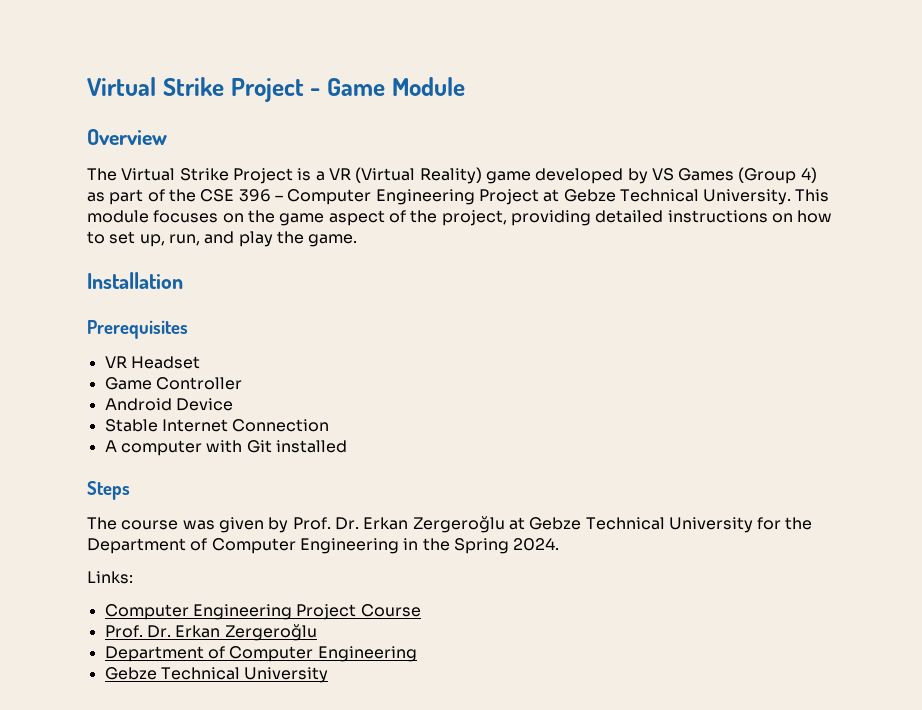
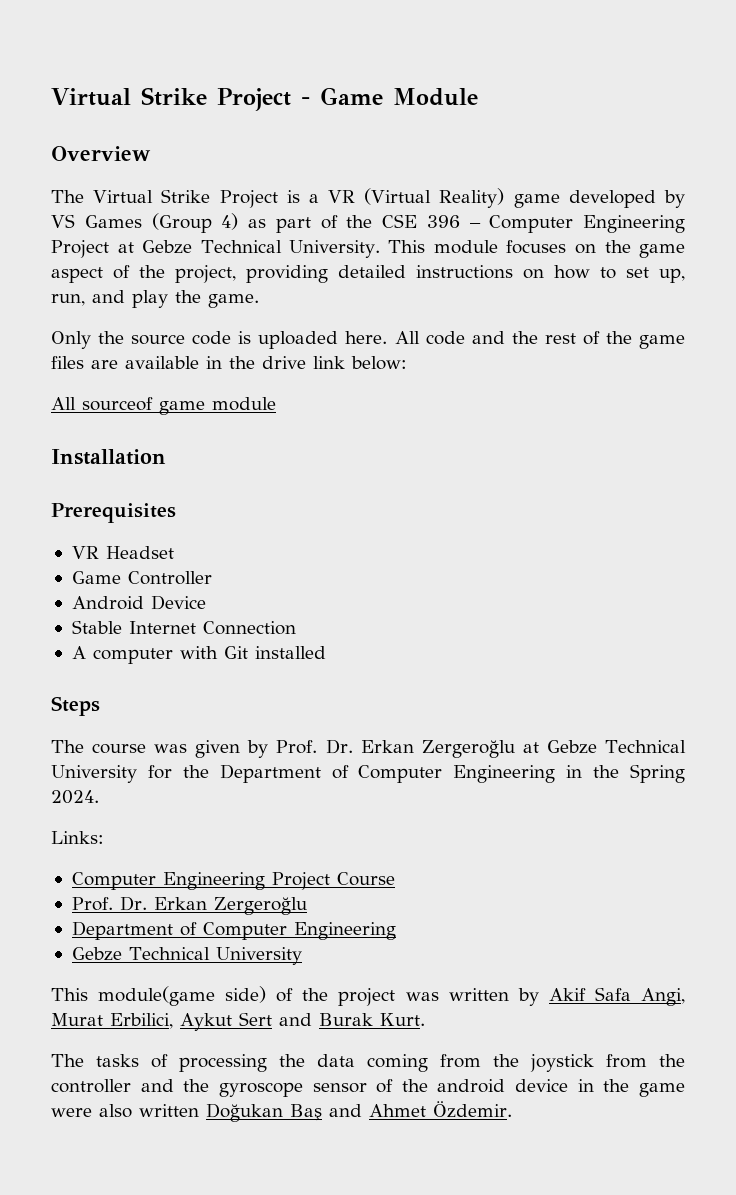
+ Only the source code is uploaded here. All code and the rest of the game files are available in the drive link below:
+ All sourceof game module
+ This module(game side) of the project was written by Akif Safa Angi, Murat Erbilici, Aykut Sert and Burak Kurt.
+ The tasks of processing the data coming from the joystick from the controller and the gyroscope sensor of the android device in the game were also written Doğukan Baş and Ahmet Özdemir.

